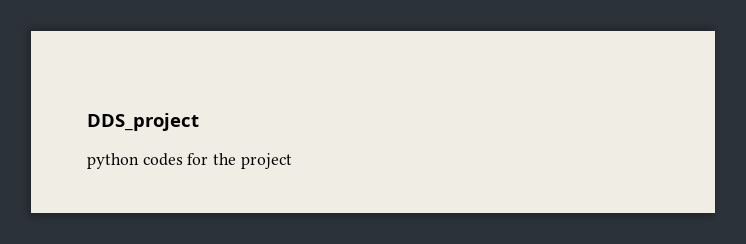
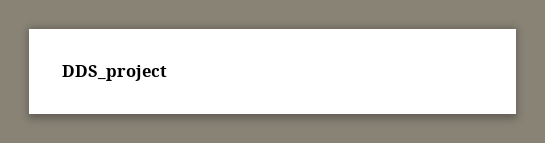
- python codes for the project

